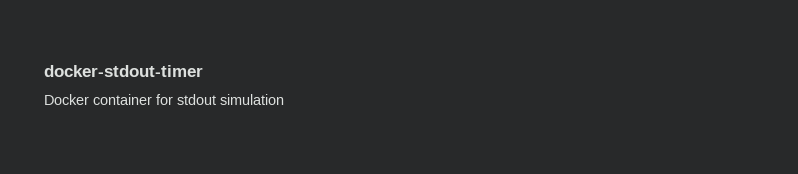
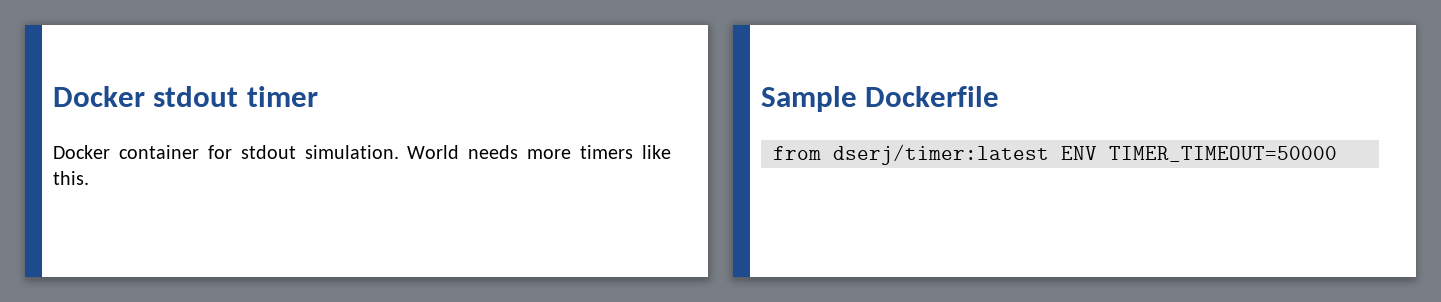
- docker-stdout-timer
+ Docker stdout timer
- Docker container for stdout simulation
+ Docker container for stdout simulation. World needs more timers like this.
+ Sample Dockerfile
+ from dserj/timer:latest ENV TIMER_TIMEOUT=50000

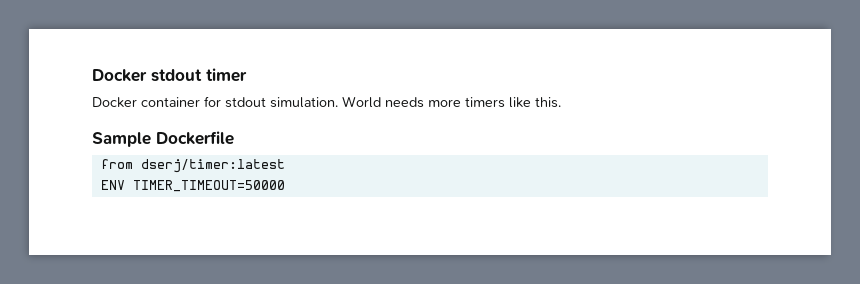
- from dserj/timer:latest ENV TIMER_TIMEOUT=50000
+ from dserj/timer:latest
+ ENV TIMER_TIMEOUT=50000

